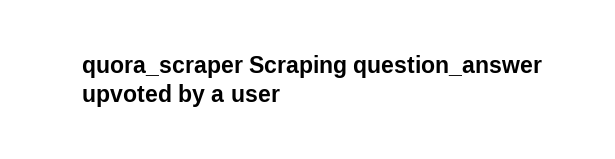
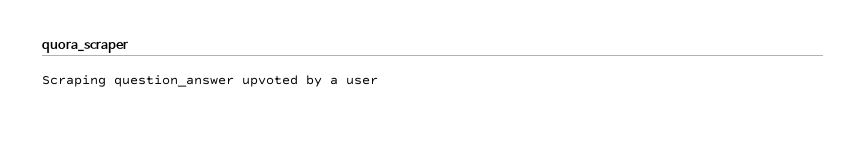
- quora_scraper Scraping question_answer upvoted by a user
+ quora_scraper
+ Scraping question_answer upvoted by a user

